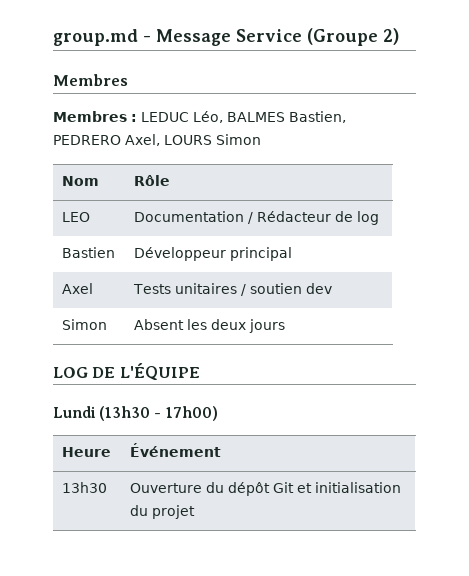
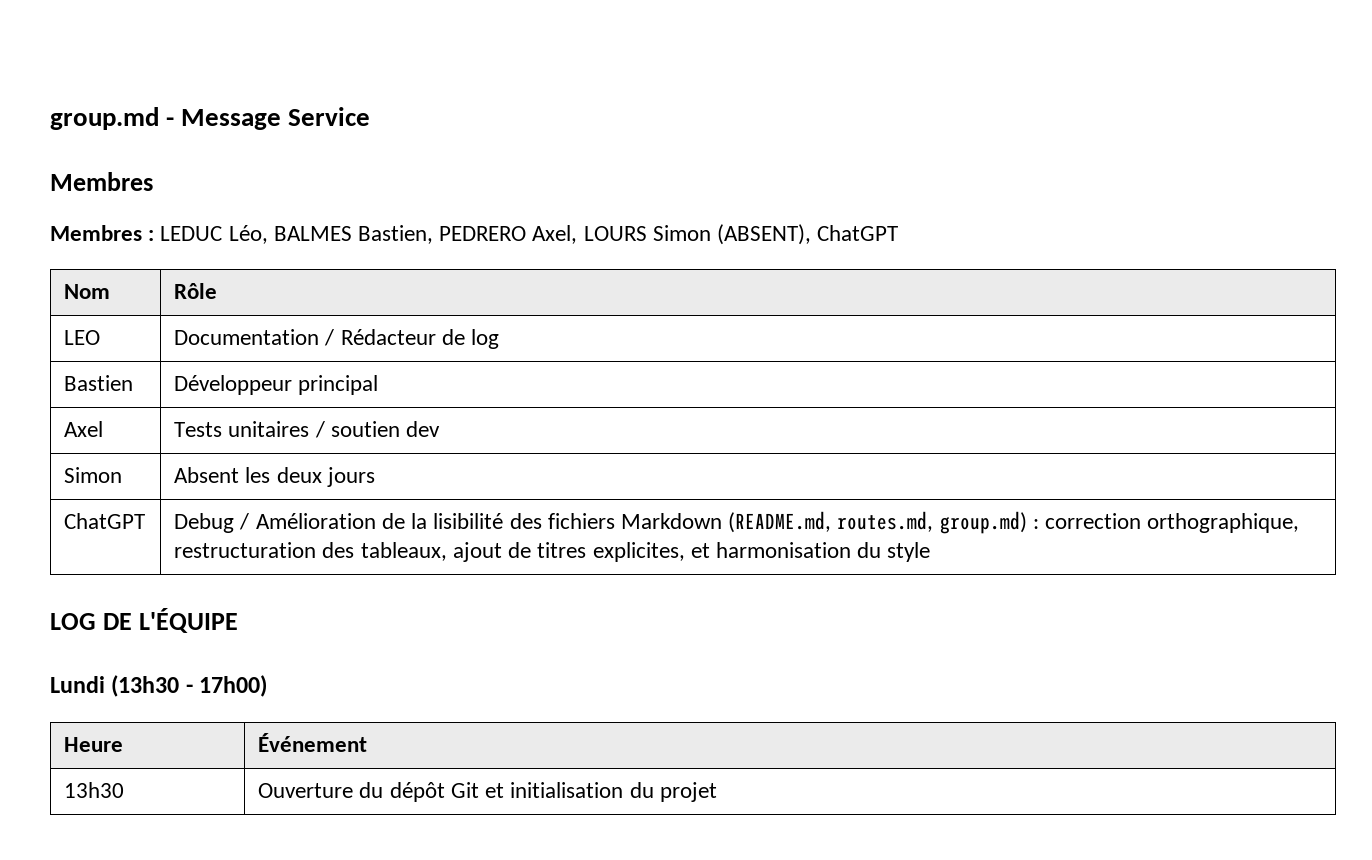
- group.md - Message Service (Groupe 2)
+ group.md - Message Service
- Membres : LEDUC Léo, BALMES Bastien, PEDRERO Axel, LOURS Simon
+ Membres : LEDUC Léo, BALMES Bastien, PEDRERO Axel, LOURS Simon (ABSENT), ChatGPT
+ ChatGPT | Debug / Amélioration de la lisibilité des fichiers Markdown (README.md, routes.md, group.md) : correction orthographique, restructuration des tableaux, ajout de titres explicites, et harmonisation du style

